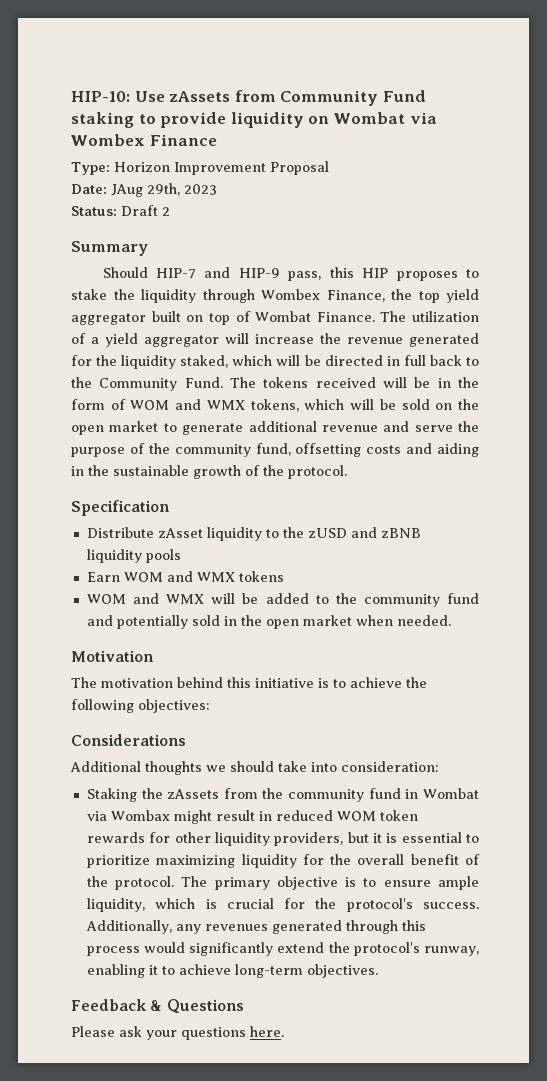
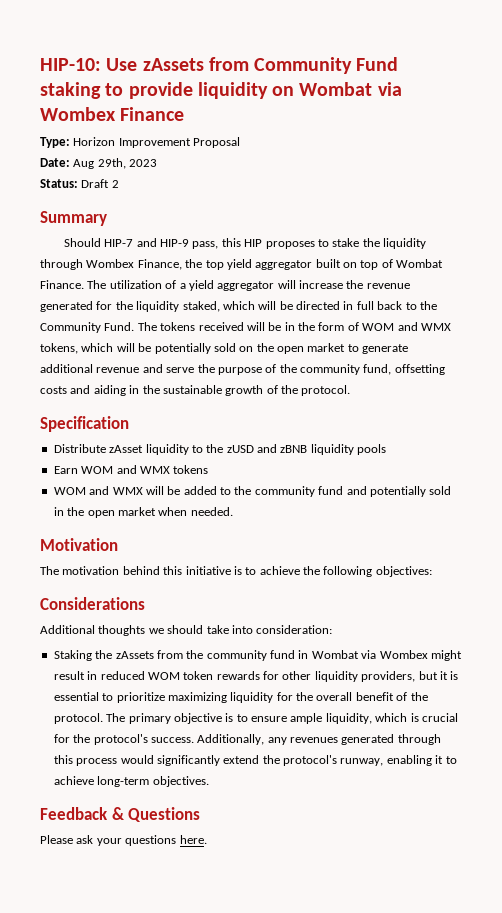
- Date: JAug 29th, 2023
+ Date: Aug 29th, 2023
- The tokens received will be in the form of WOM and WMX tokens, which will be sold on the open market to generate additional revenue and serve the purpose of the community fund, offsetting costs and aiding in the sustainable growth of the protocol.
+ The tokens received will be in the form of WOM and WMX tokens, which will be potentially sold on the open market to generate additional revenue and serve the purpose of the community fund, offsetting costs and aiding in the sustainable growth of the protocol.
- Staking the zAssets from the community fund in Wombat via Wombax might result in reduced WOM token rewards for other liquidity providers, but it is essential to prioritize maximizing liquidity for the overall benefit of the protocol.
+ Staking the zAssets from the community fund in Wombat via Wombex might result in reduced WOM token rewards for other liquidity providers, but it is essential to prioritize maximizing liquidity for the overall benefit of the protocol.

